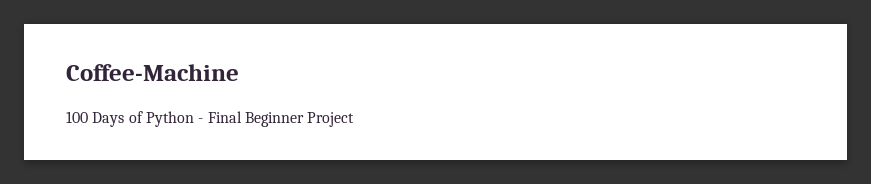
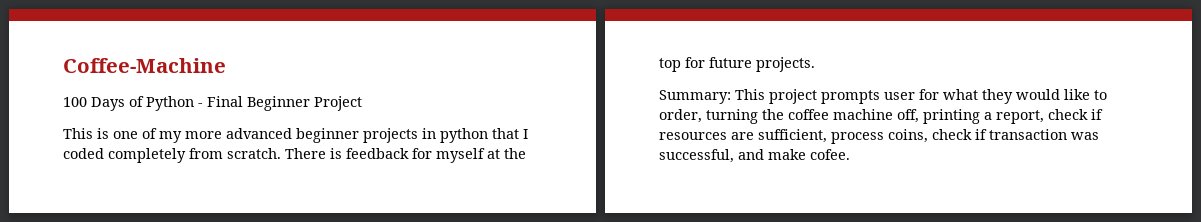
+ This is one of my more advanced beginner projects in python that I coded completely from scratch. There is feedback for myself at the top for future projects.
+ Summary: This project prompts user for what they would like to order, turning the coffee machine off, printing a report, check if resources are sufficient, process coins, check if transaction was successful, and make cofee.

